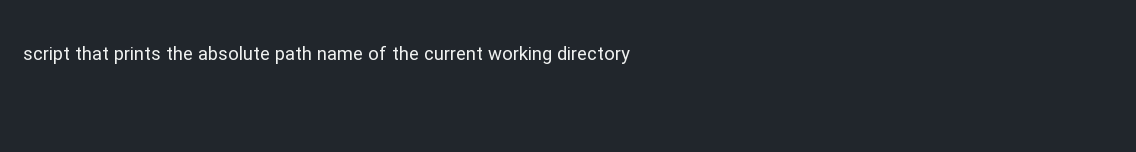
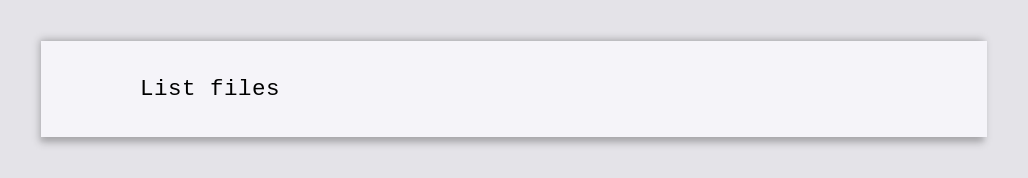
- script that prints the absolute path name of the current working directory
+ List files

